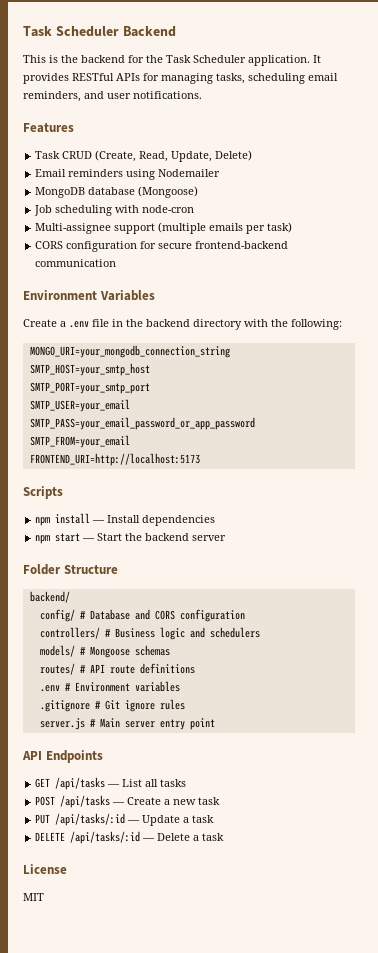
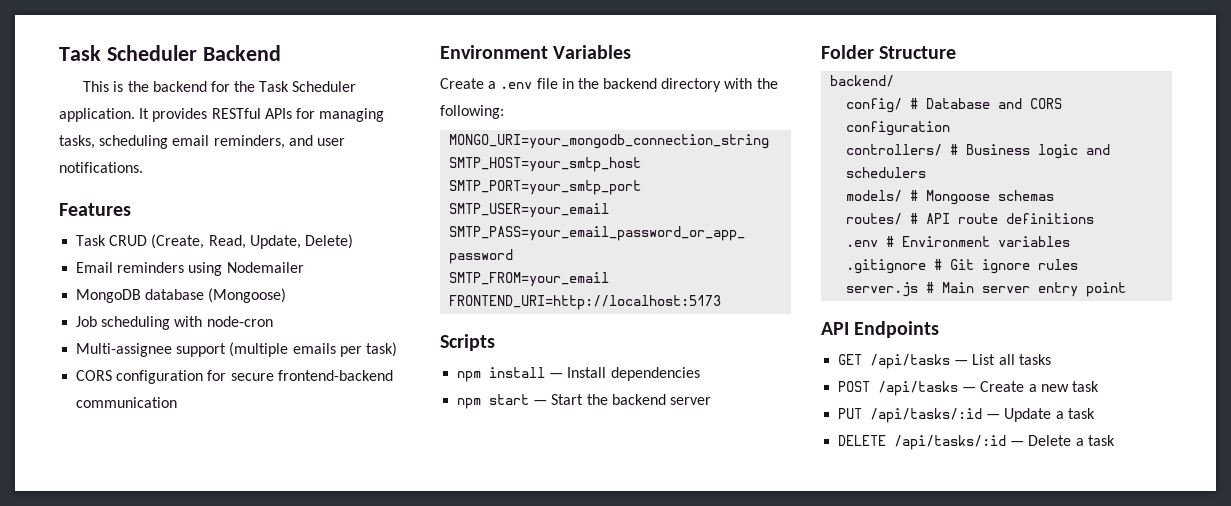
- License
- MIT

